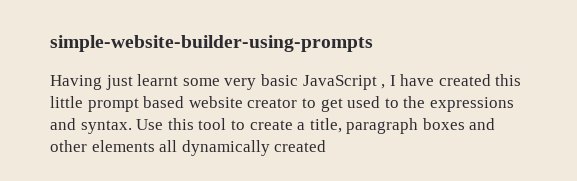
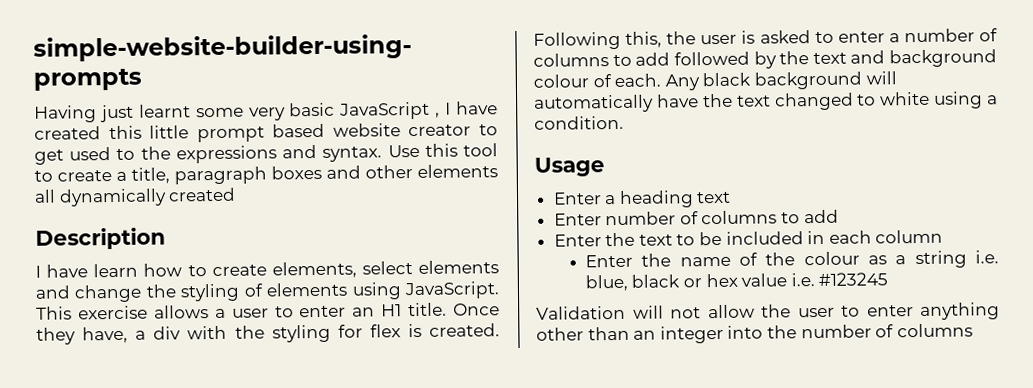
+ Description
+ I have learn how to create elements, select elements and change the styling of elements using JavaScript. This exercise allows a user to enter an H1 title. Once they have, a div with the styling for flex is created. Following this, the user is asked to enter a number of columns to add followed by the text and background colour of each. Any black background will automatically have the text changed to white using a condition.
+ Usage
+ Enter a heading text
+ Enter number of columns to add
+ Enter the text to be included in each column
+ Enter the name of the colour as a string i.e. blue, black or hex value i.e. #123245
+ Validation will not allow the user to enter anything other than an integer into the number of columns

